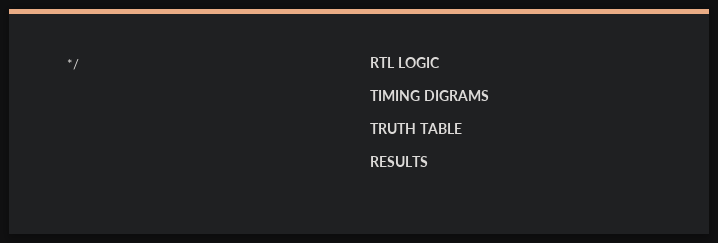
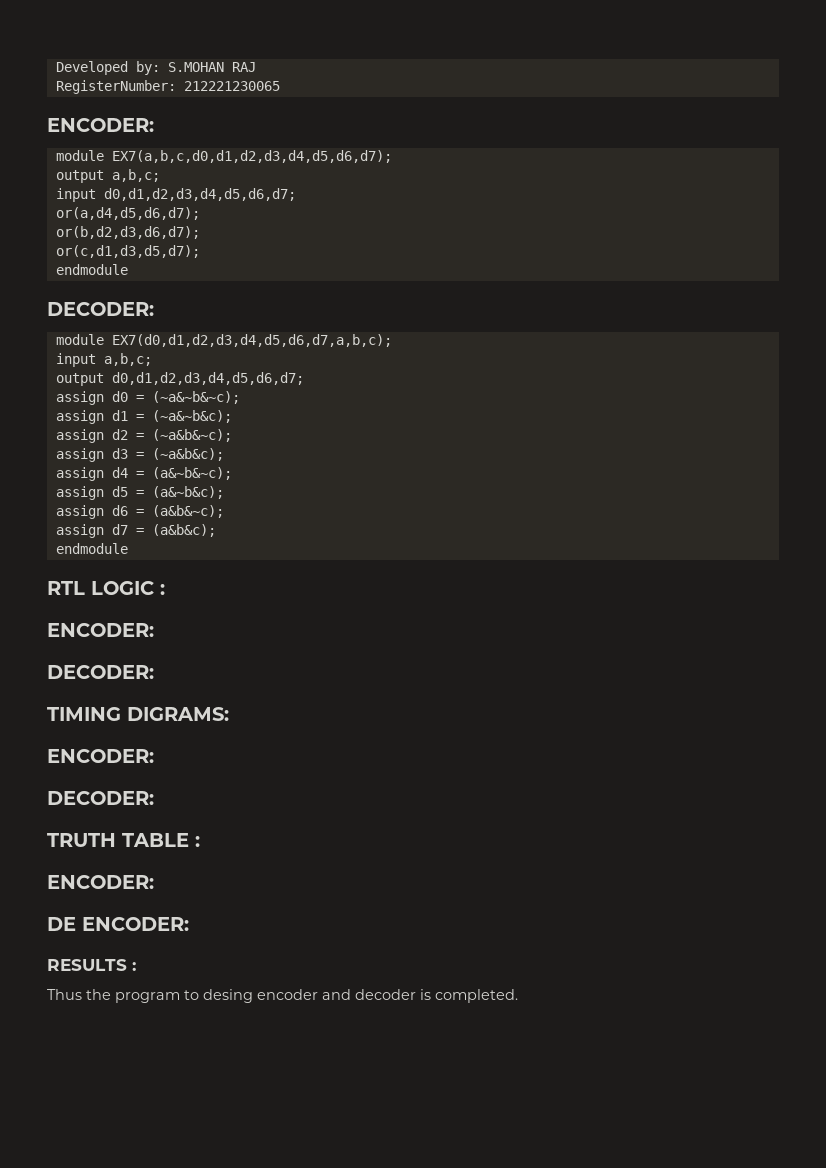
- */
- RTL LOGIC
- TIMING DIGRAMS
- TRUTH TABLE
- RESULTS
+ Developed by: S.MOHAN RAJ
+ RegisterNumber: 212221230065
+ ENCODER:
+ module EX7(a,b,c,d0,d1,d2,d3,d4,d5,d6,d7);
+ output a,b,c;
+ input d0,d1,d2,d3,d4,d5,d6,d7;
+ or(a,d4,d5,d6,d7);
+ or(b,d2,d3,d6,d7);
+ or(c,d1,d3,d5,d7);
+ endmodule
+ DECODER:
+ module EX7(d0,d1,d2,d3,d4,d5,d6,d7,a,b,c);
+ input a,b,c;
+ output d0,d1,d2,d3,d4,d5,d6,d7;
+ assign d0 = (~a&~b&~c);
+ assign d1 = (~a&~b&c);
+ assign d2 = (~a&b&~c);
+ assign d3 = (~a&b&c);
+ assign d4 = (a&~b&~c);
+ assign d5 = (a&~b&c);
+ assign d6 = (a&b&~c);
+ assign d7 = (a&b&c);
+ endmodule
+ RTL LOGIC :
+ ENCODER:
+ DECODER:
+ TIMING DIGRAMS:
+ ENCODER:
+ DECODER:
+ TRUTH TABLE :
+ ENCODER:
+ DE ENCODER:
+ RESULTS :
+ Thus the program to desing encoder and decoder is completed.

